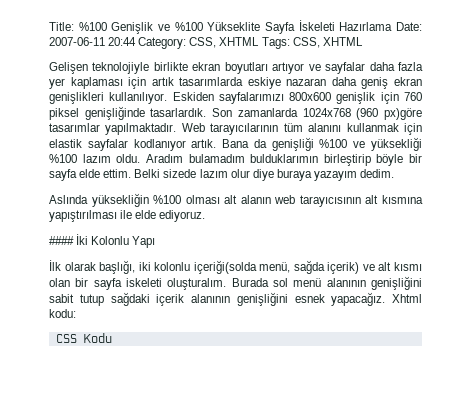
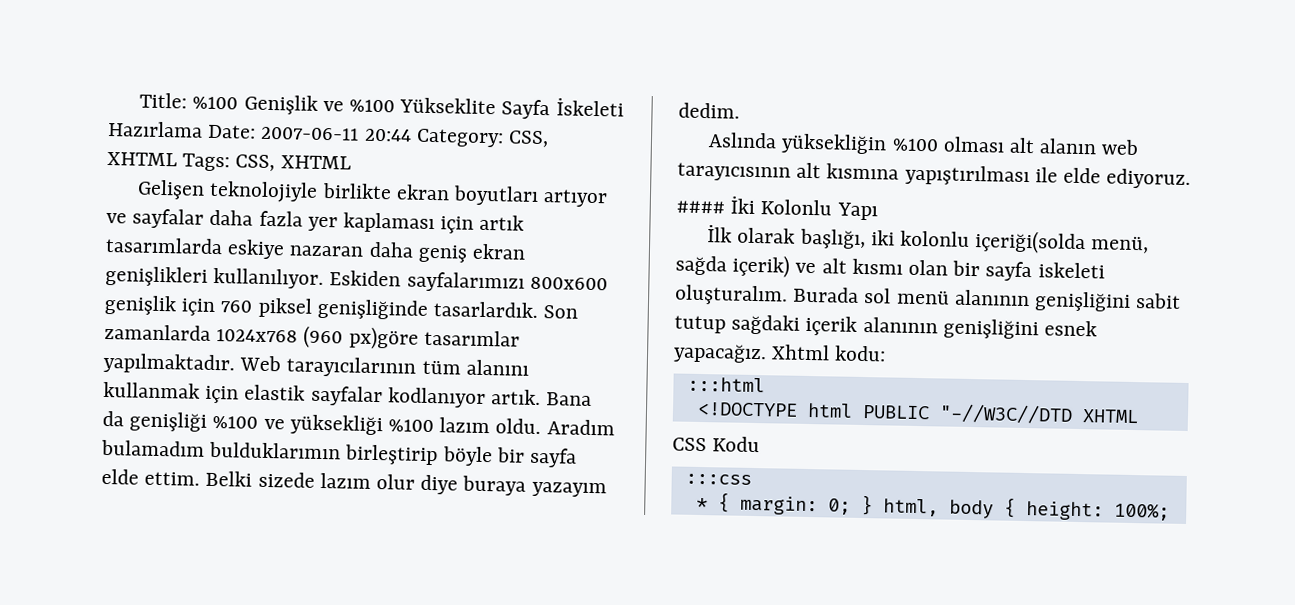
+ :::html
+ <!DOCTYPE html PUBLIC "-//W3C//DTD XHTML
  CSS Kodu
+ :::css
+ * { margin: 0; } html, body { height: 100%;

